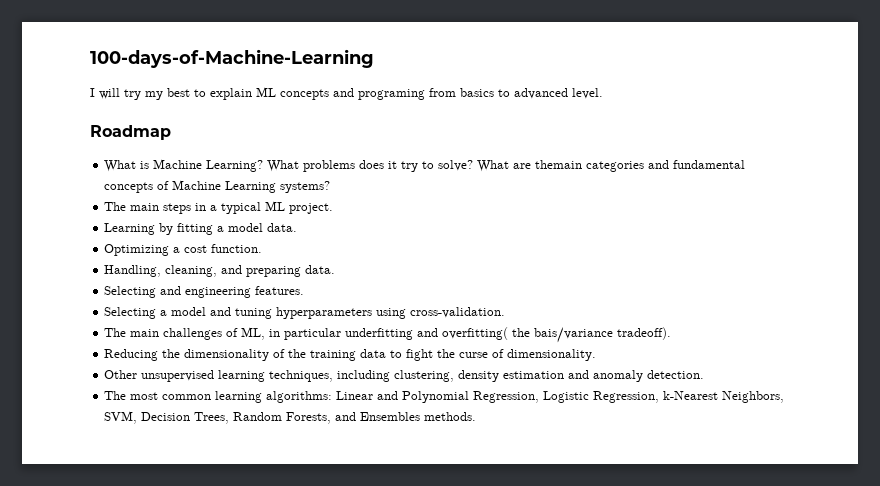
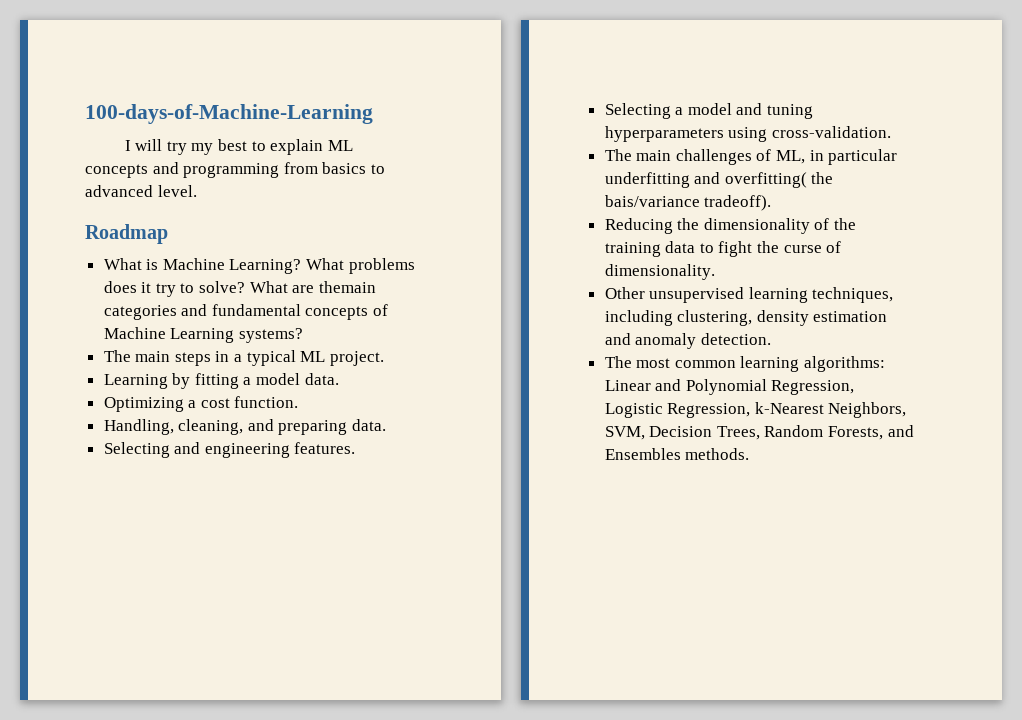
- I will try my best to explain ML concepts and programing from basics to advanced level.
+ I will try my best to explain ML concepts and programming from basics to advanced level.

